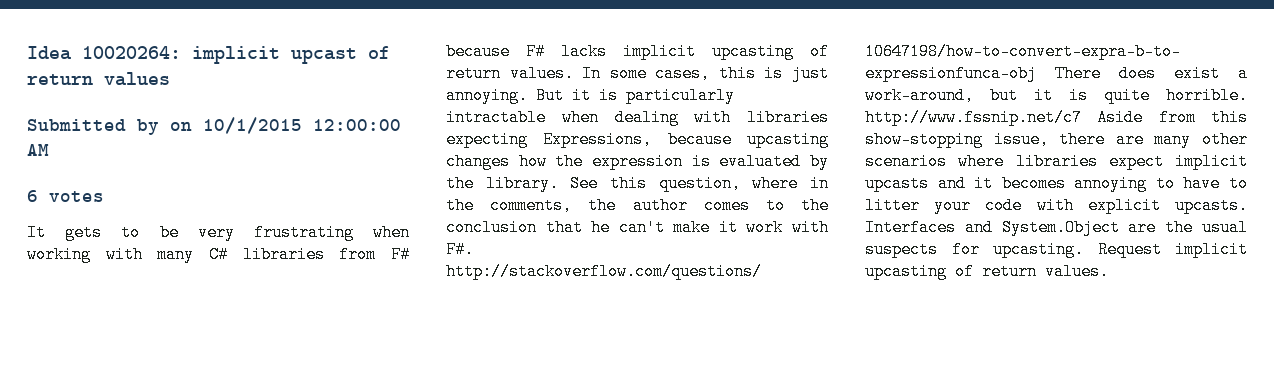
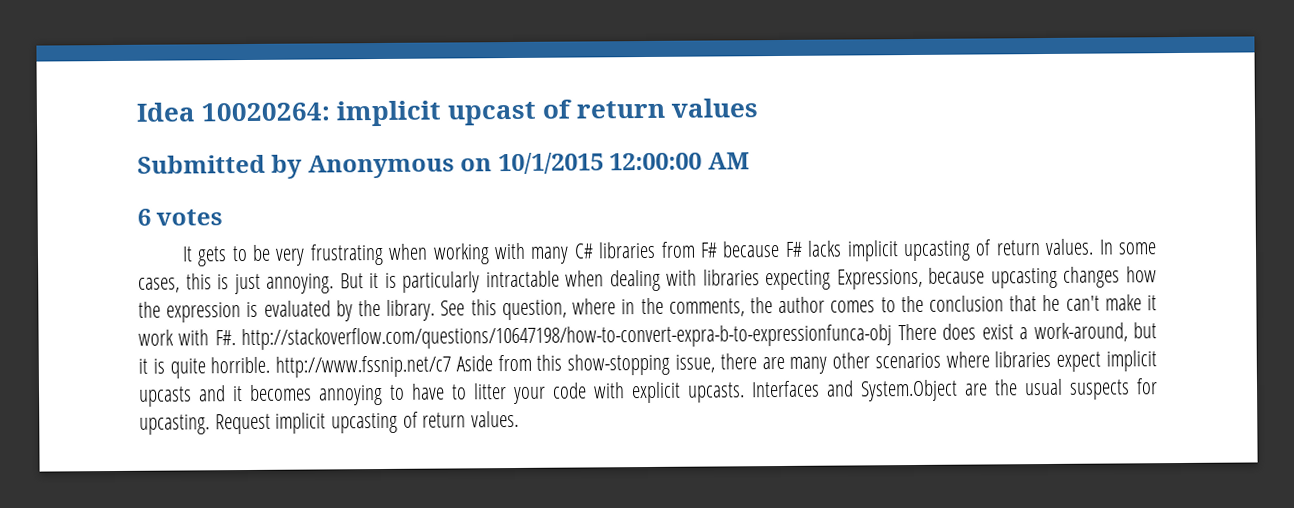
- Submitted by on 10/1/2015 12:00:00 AM
+ Submitted by Anonymous on 10/1/2015 12:00:00 AM

